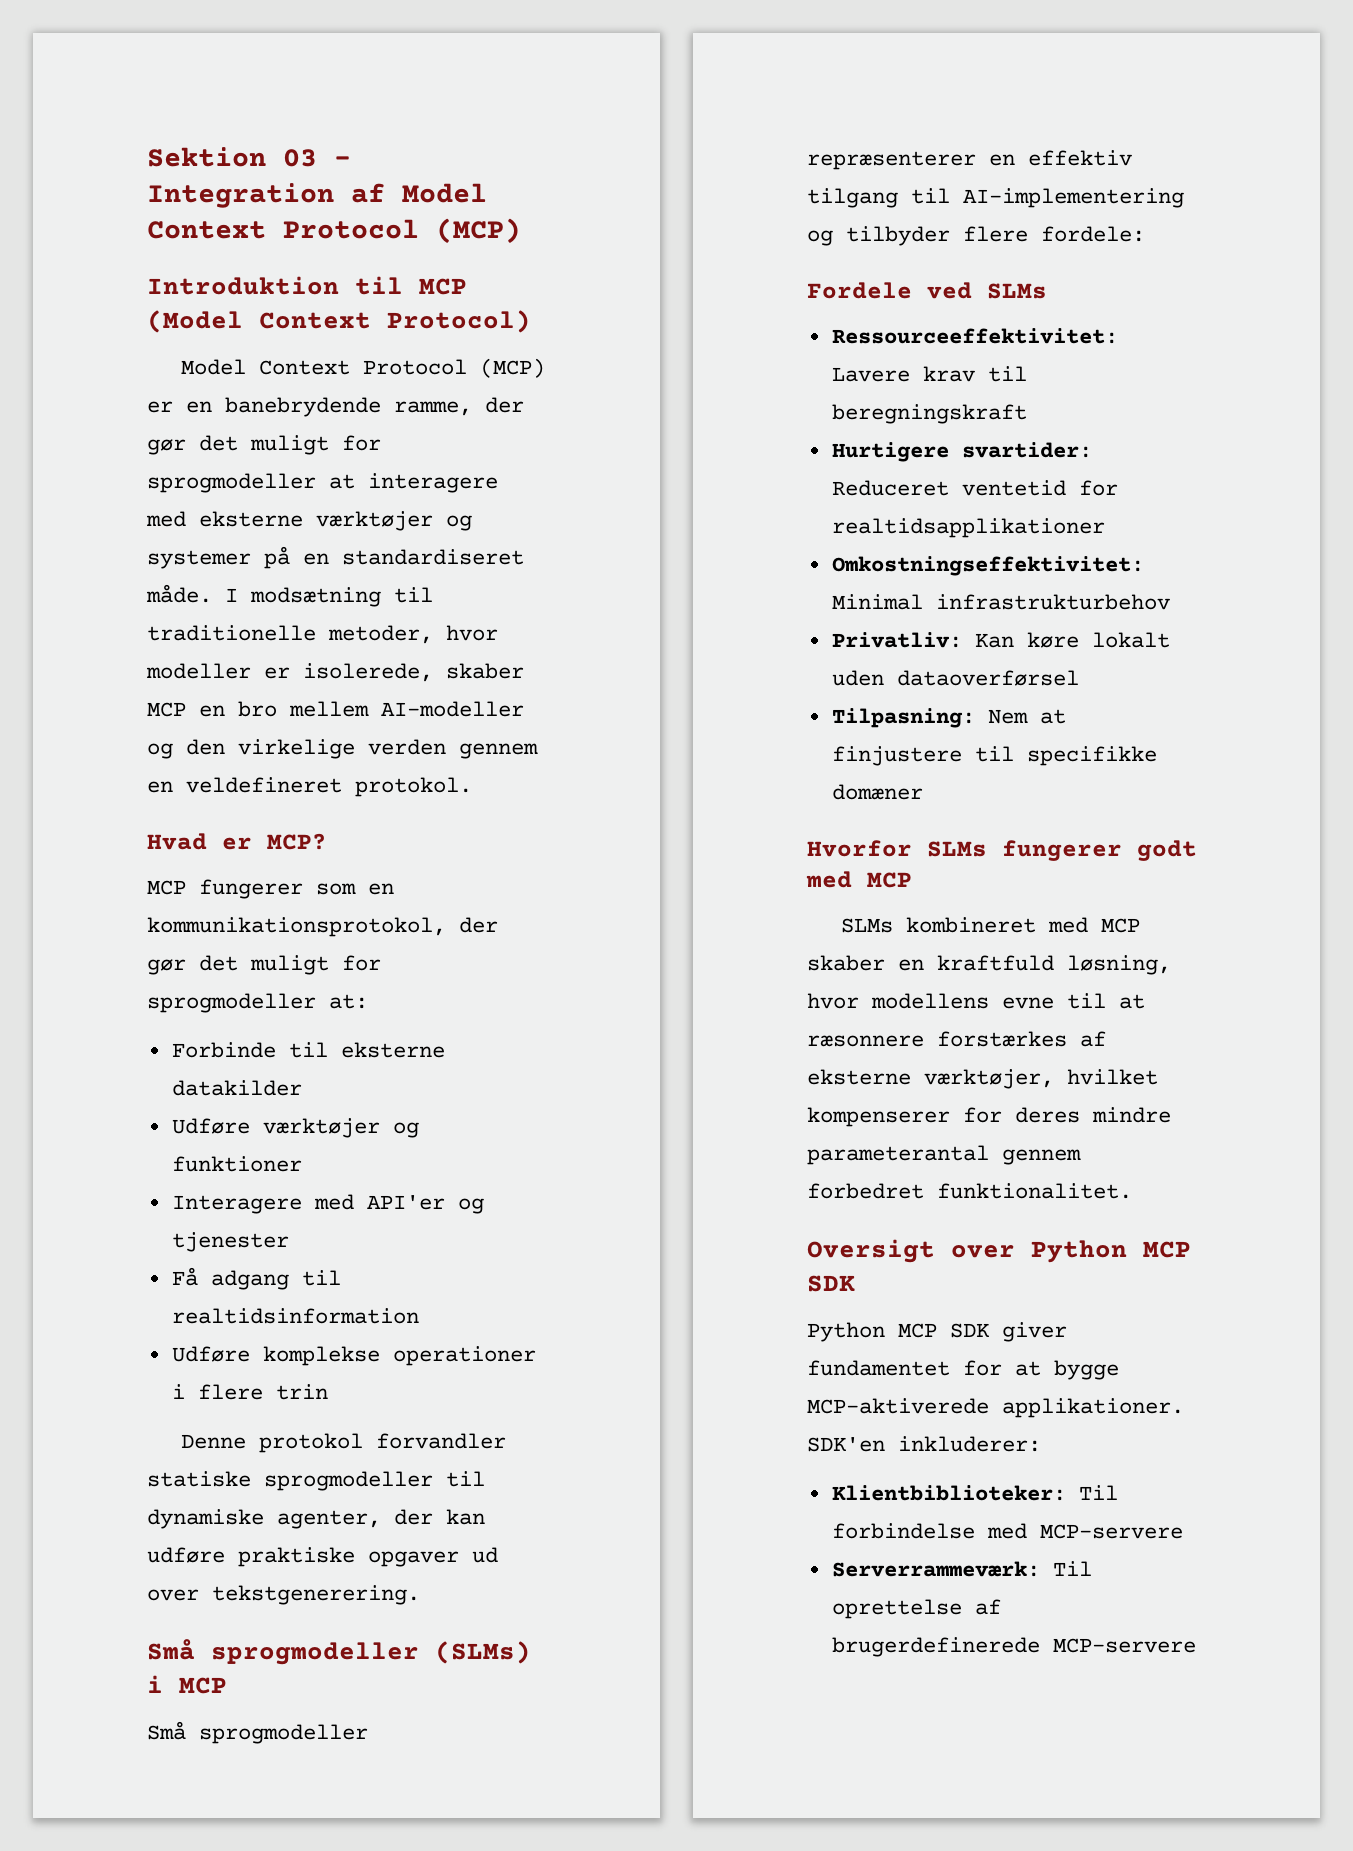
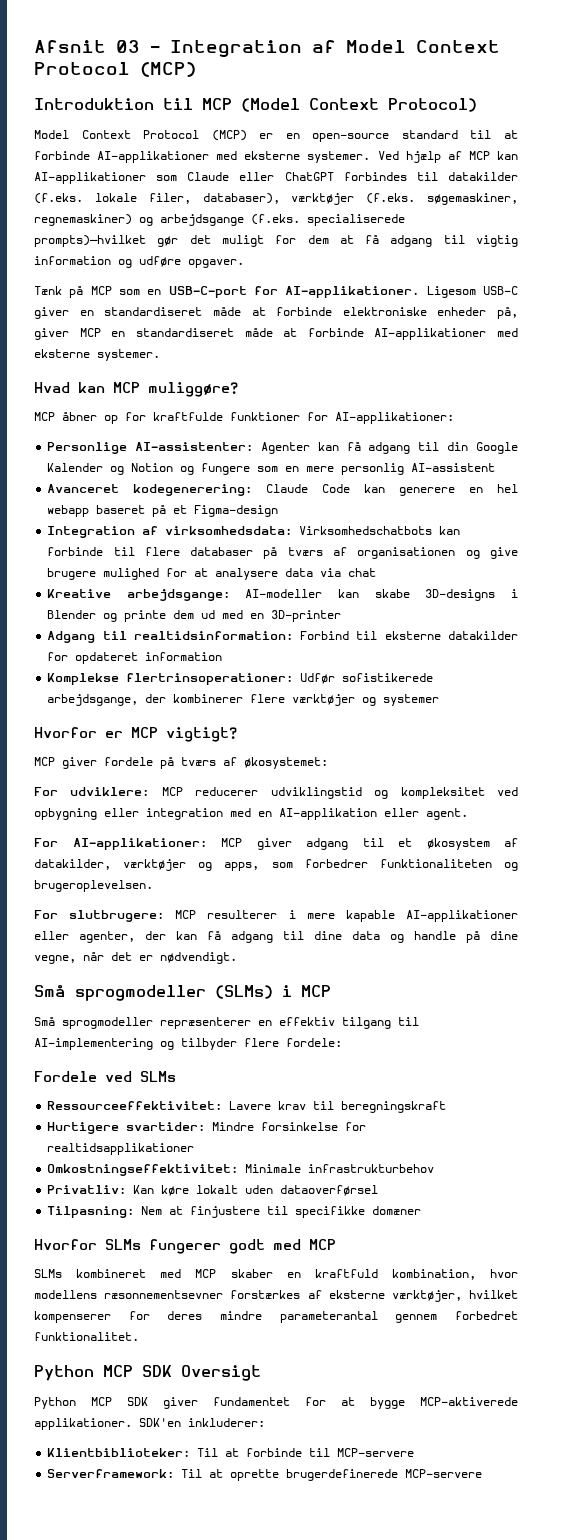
- Sektion 03 - Integration af Model Context Protocol (MCP)
+ Afsnit 03 - Integration af Model Context Protocol (MCP)
- Model Context Protocol (MCP) er en banebrydende ramme, der gør det muligt for sprogmodeller at interagere med eksterne værktøjer og systemer på en standardiseret måde. I modsætning til traditionelle metoder, hvor modeller er isolerede, skaber MCP en bro mellem AI-modeller og den virkelige verden gennem en veldefineret protokol.
- Hvad er MCP?
- MCP fungerer som en kommunikationsprotokol, der gør det muligt for sprogmodeller at:
- Forbinde til eksterne datakilder
- Udføre værktøjer og funktioner
- Interagere med API'er og tjenester
- Få adgang til realtidsinformation
- Udføre komplekse operationer i flere trin
- Denne protokol forvandler statiske sprogmodeller til dynamiske agenter, der kan udføre praktiske opgaver ud over tekstgenerering.
+ Model Context Protocol (MCP) er en open-source standard til at forbinde AI-applikationer med eksterne systemer. Ved hjælp af MCP kan AI-applikationer som Claude eller ChatGPT forbindes til datakilder (f.eks. lokale filer, databaser), værktøjer (f.eks. søgemaskiner, regnemaskiner) og arbejdsgange (f.eks. specialiserede prompts)—hvilket gør det muligt for dem at få adgang til vigtig information og udføre opgaver.
+ Tænk på MCP som en USB-C-port for AI-applikationer. Ligesom USB-C giver en standardiseret måde at forbinde elektroniske enheder på, giver MCP en standardiseret måde at forbinde AI-applikationer med eksterne systemer.
+ Hvad kan MCP muliggøre?
+ MCP åbner op for kraftfulde funktioner for AI-applikationer:
+ Personlige AI-assistenter: Agenter kan få adgang til din Google Kalender og Notion og fungere som en mere personlig AI-assistent
+ Avanceret kodegenerering: Claude Code kan generere en hel webapp baseret på et Figma-design
+ Integration af virksomhedsdata: Virksomhedschatbots kan forbinde til flere databaser på tværs af organisationen og give brugere mulighed for at analysere data via chat
+ Kreative arbejdsgange: AI-modeller kan skabe 3D-designs i Blender og printe dem ud med en 3D-printer
+ Adgang til realtidsinformation: Forbind til eksterne datakilder for opdateret information
+ Komplekse flertrinsoperationer: Udfør sofistikerede arbejdsgange, der kombinerer flere værktøjer og systemer
+ Hvorfor er MCP vigtigt?
+ MCP giver fordele på tværs af økosystemet:
+ For udviklere: MCP reducerer udviklingstid og kompleksitet ved opbygning eller integration med en AI-applikation eller agent.
+ For AI-applikationer: MCP giver adgang til et økosystem af datakilder, værktøjer og apps, som forbedrer funktionaliteten og brugeroplevelsen.
+ For slutbrugere: MCP resulterer i mere kapable AI-applikationer eller agenter, der kan få adgang til dine data og handle på dine vegne, når det er nødvendigt.
- Hurtigere svartider: Reduceret ventetid for realtidsapplikationer
+ Hurtigere svartider: Mindre forsinkelse for realtidsapplikationer
- Omkostningseffektivitet: Minimal infrastrukturbehov
+ Omkostningseffektivitet: Minimale infrastrukturbehov
- SLMs kombineret med MCP skaber en kraftfuld løsning, hvor modellens evne til at ræsonnere forstærkes af eksterne værktøjer, hvilket kompenserer for deres mindre parameterantal gennem forbedret funktionalitet.
+ SLMs kombineret med MCP skaber en kraftfuld kombination, hvor modellens ræsonnementsevner forstærkes af eksterne værktøjer, hvilket kompenserer for deres mindre parameterantal gennem forbedret funktionalitet.
- Oversigt over Python MCP SDK
+ Python MCP SDK Oversigt
- Klientbiblioteker: Til forbindelse med MCP-servere
- Serverrammeværk: Til oprettelse af brugerdefinerede MCP-servere
+ Klientbiblioteker: Til at forbinde til MCP-servere
+ Serverframework: Til at oprette brugerdefinerede MCP-servere

